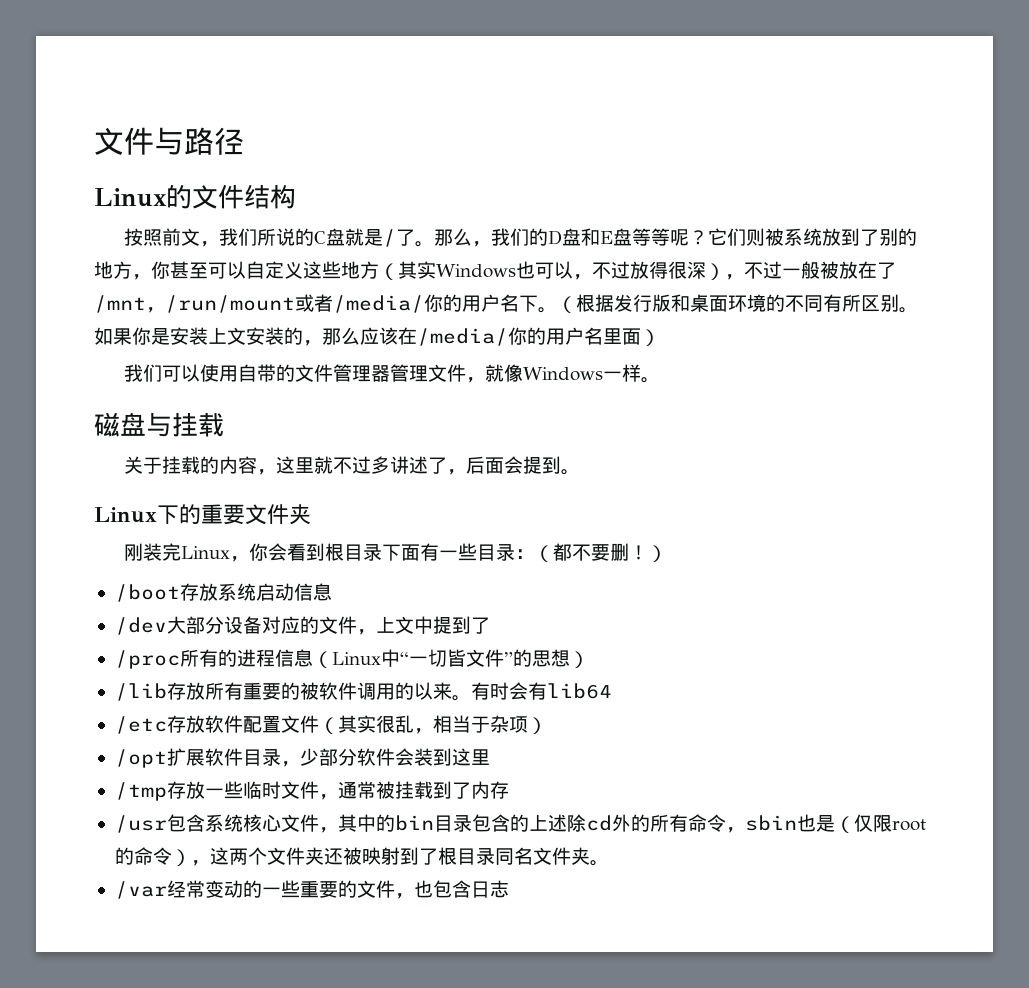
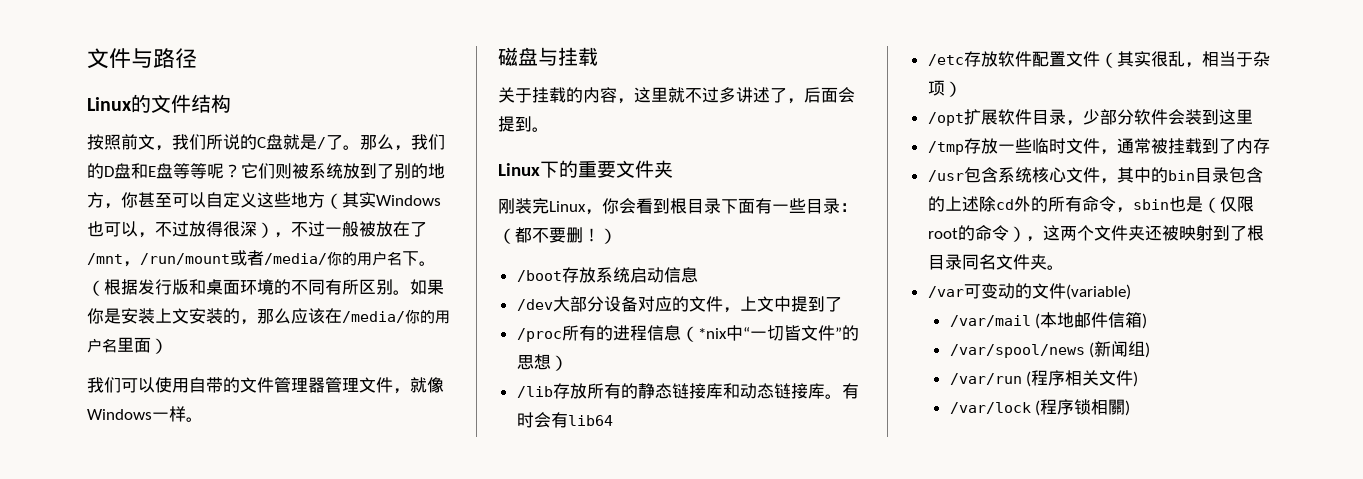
- /proc所有的进程信息（Linux中“一切皆文件”的思想）
+ /proc所有的进程信息（*nix中“一切皆文件”的思想）
- /lib存放所有重要的被软件调用的以来。
+ /lib存放所有的静态链接库和动态链接库。
- /var经常变动的一些重要的文件，也包含日志
+ /var可变动的文件(variable)
+ /var/mail (本地邮件信箱)
+ /var/spool/news (新闻组)
+ /var/run (程序相关文件)
+ /var/lock (程序锁相關)

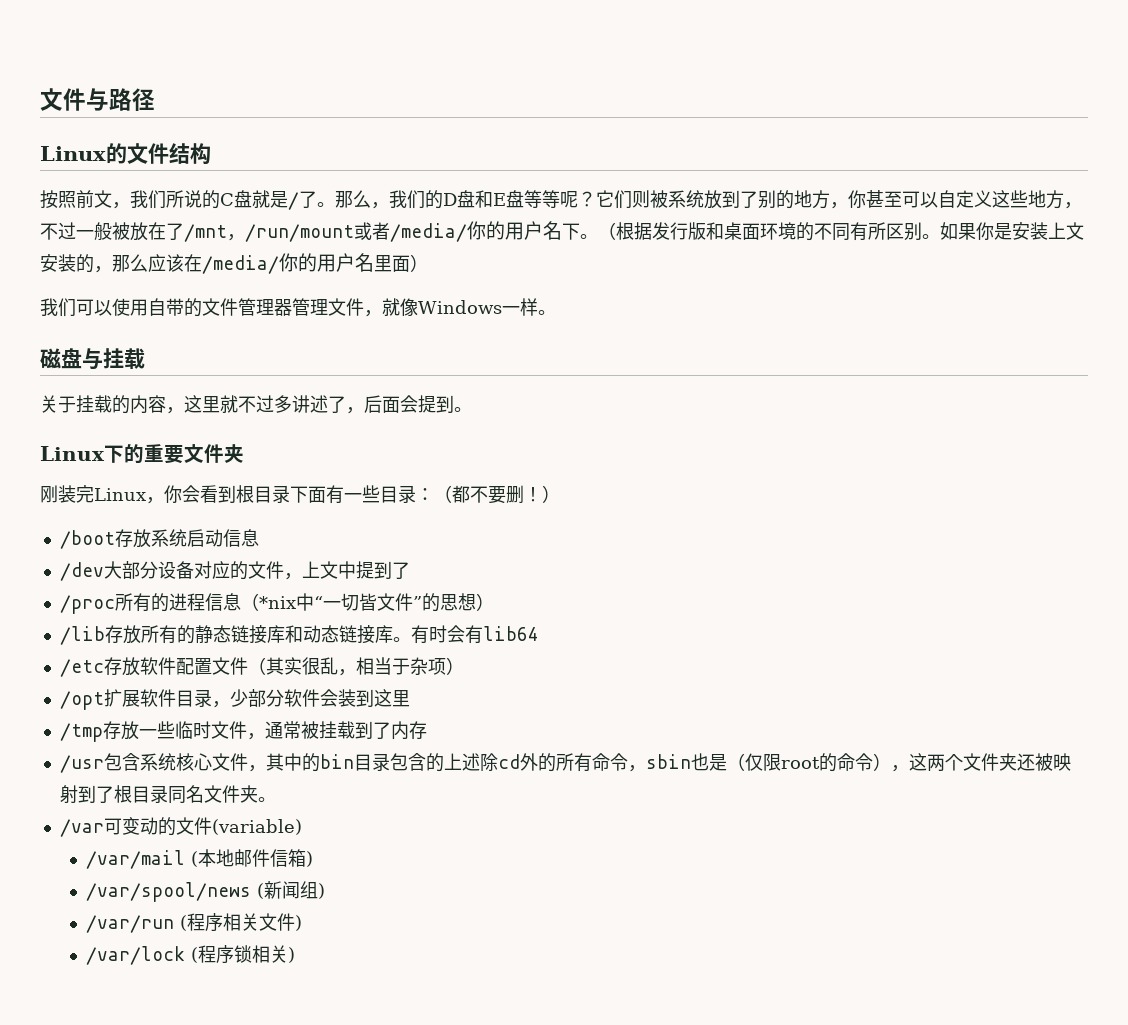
- 它们则被系统放到了别的地方，你甚至可以自定义这些地方（其实Windows也可以，不过放得很深），不过一般被放在了/mnt，/run/mount或者/media/你的用户名下。
+ 它们则被系统放到了别的地方，你甚至可以自定义这些地方，不过一般被放在了/mnt，/run/mount或者/media/你的用户名下。
- /var/lock (程序锁相關)
+ /var/lock (程序锁相关)

